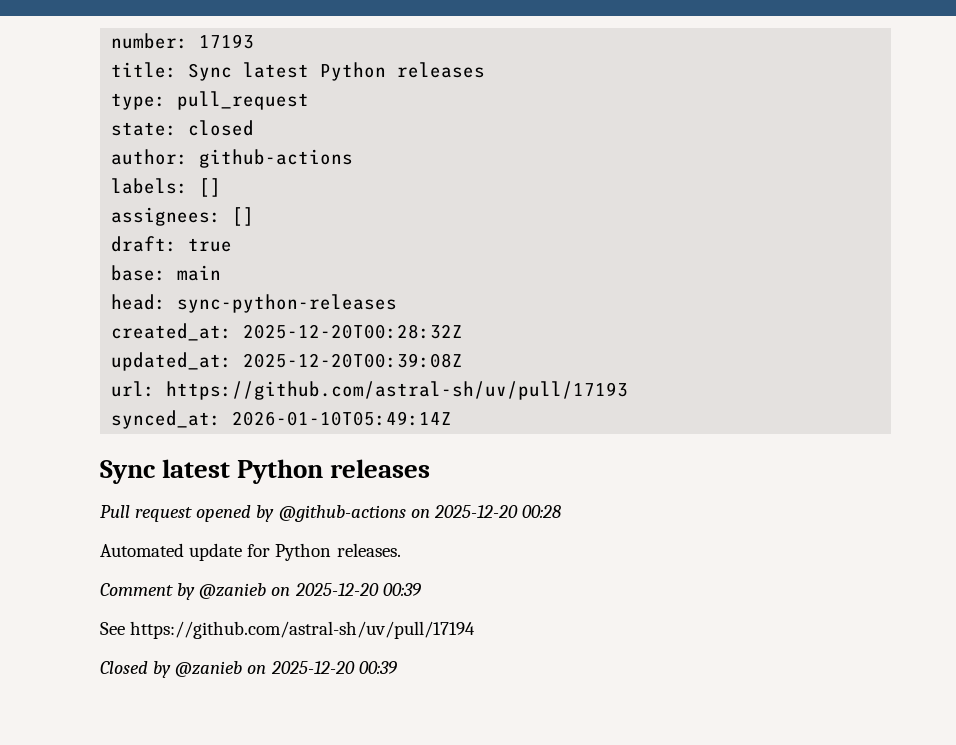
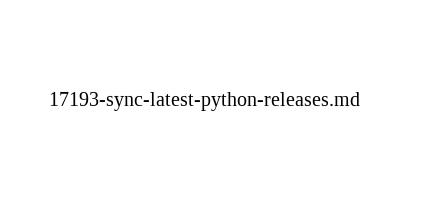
- number: 17193
- title: Sync latest Python releases
- type: pull_request
- state: closed
- author: github-actions
- labels: []
- assignees: []
- draft: true
- base: main
- head: sync-python-releases
- created_at: 2025-12-20T00:28:32Z
- updated_at: 2025-12-20T00:39:08Z
- url: https://github.com/astral-sh/uv/pull/17193
- synced_at: 2026-01-10T05:49:14Z
- Sync latest Python releases
- Pull request opened by @github-actions on 2025-12-20 00:28
- Automated update for Python releases.
- Comment by @zanieb on 2025-12-20 00:39
- See https://github.com/astral-sh/uv/pull/17194
- Closed by @zanieb on 2025-12-20 00:39
+ 17193-sync-latest-python-releases.md

